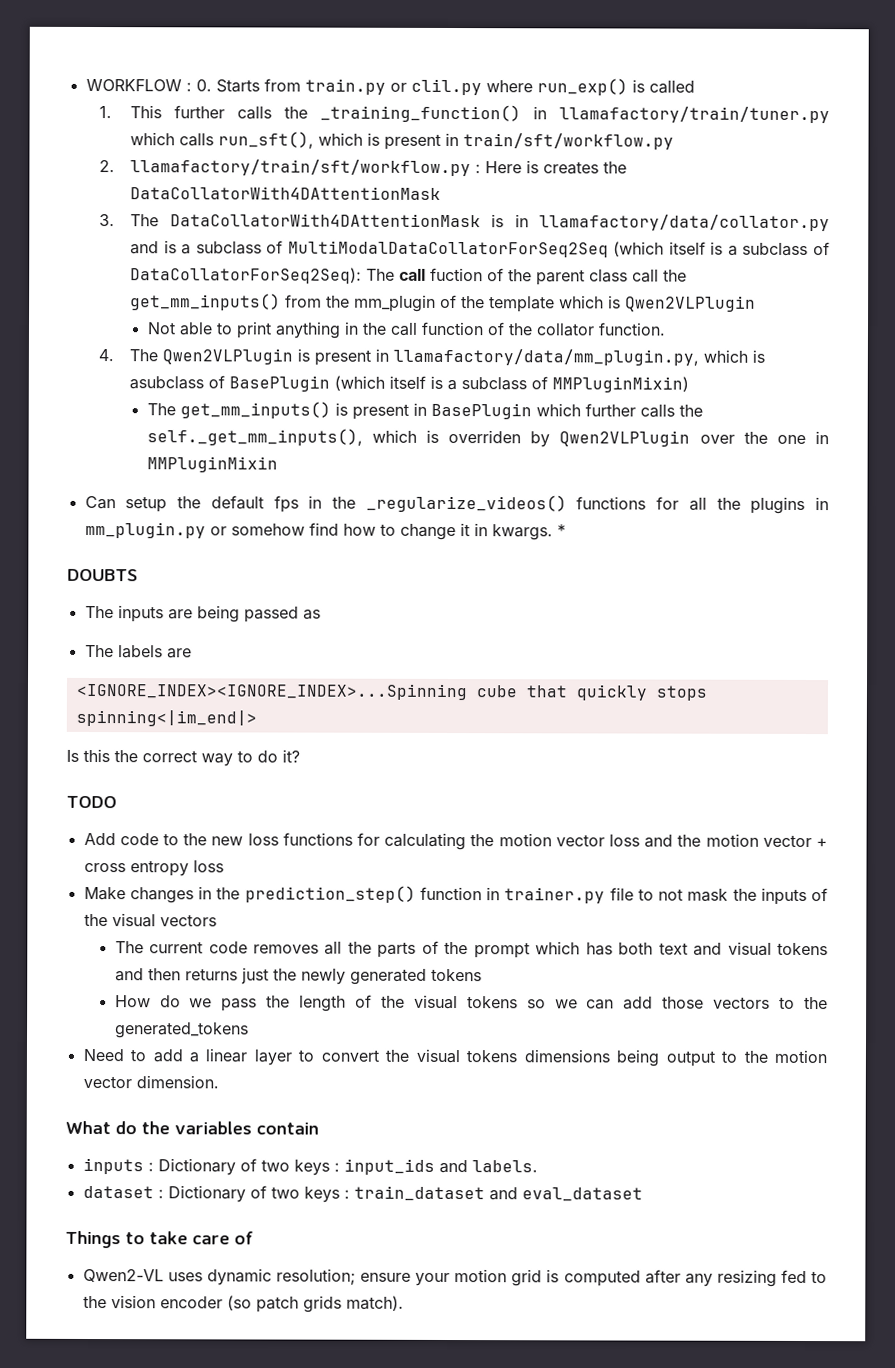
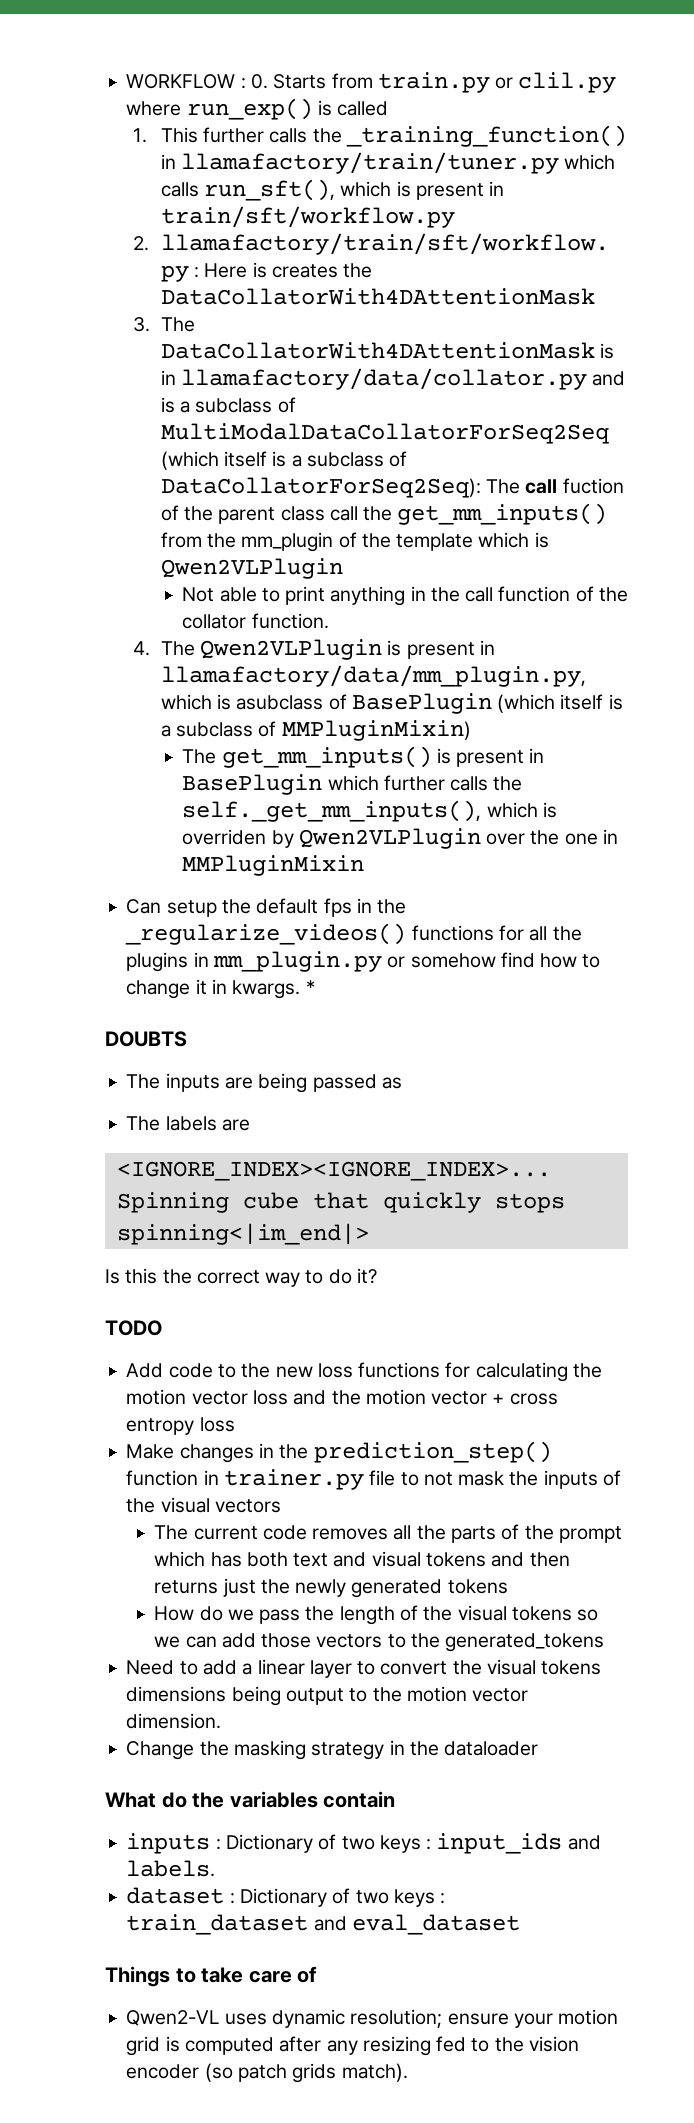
+ Change the masking strategy in the dataloader

